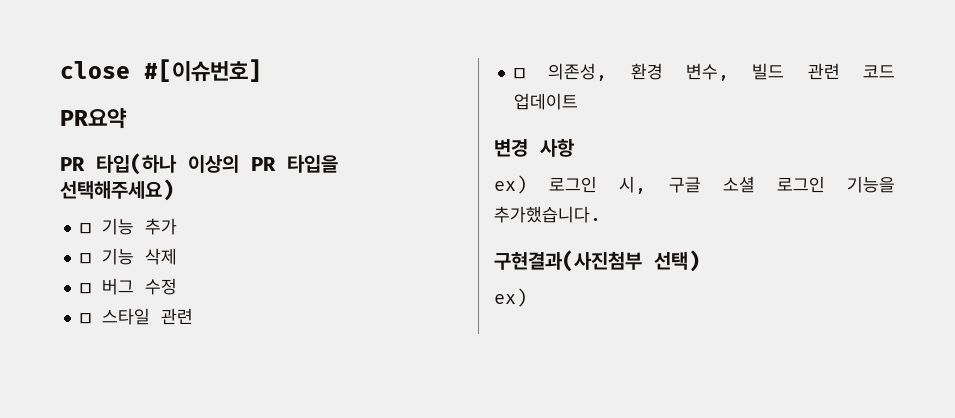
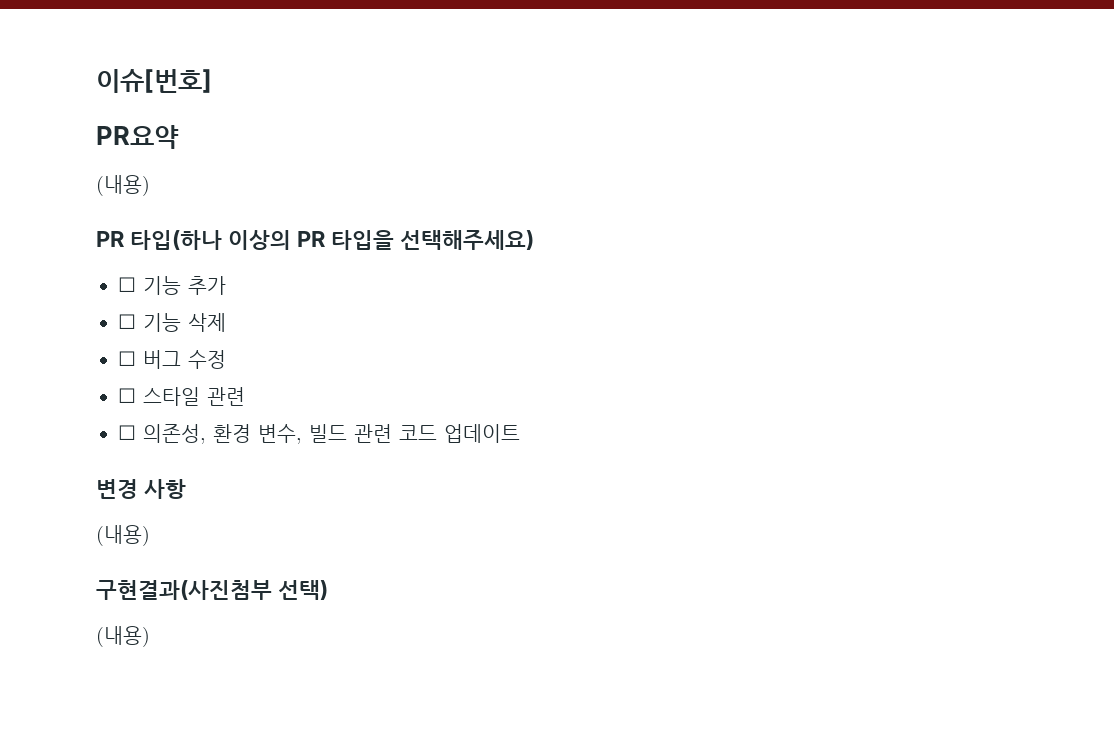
- close #[이슈번호]
+ 이슈[번호]
  PR요약
+ (내용)
  변경 사항
- ex) 로그인 시, 구글 소셜 로그인 기능을 추가했습니다.
+ (내용)
  구현결과(사진첨부 선택)
- ex)
+ (내용)

